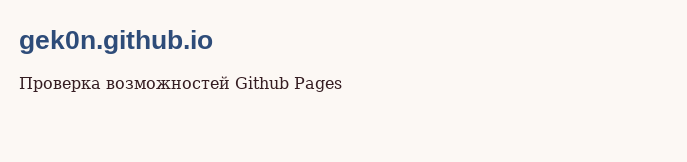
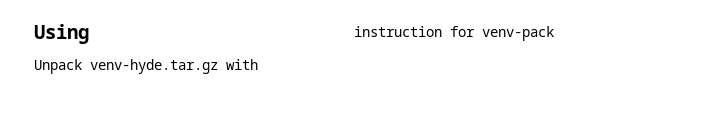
- gek0n.github.io
- Проверка возможноcтей Github Pages
+ Using
+ Unpack venv-hyde.tar.gz with instruction for venv-pack

